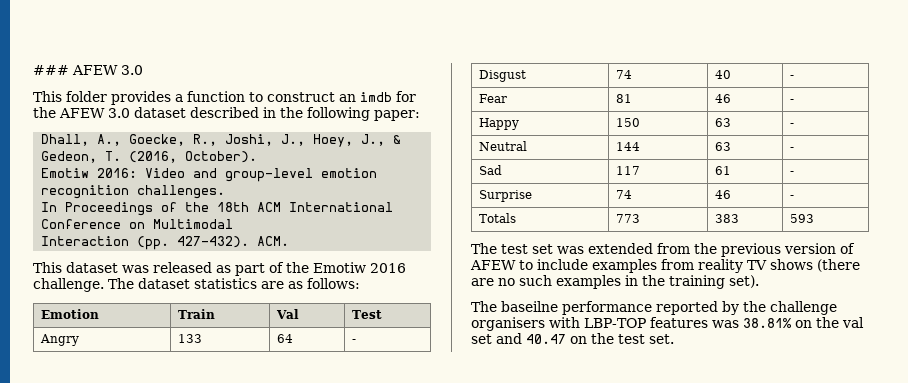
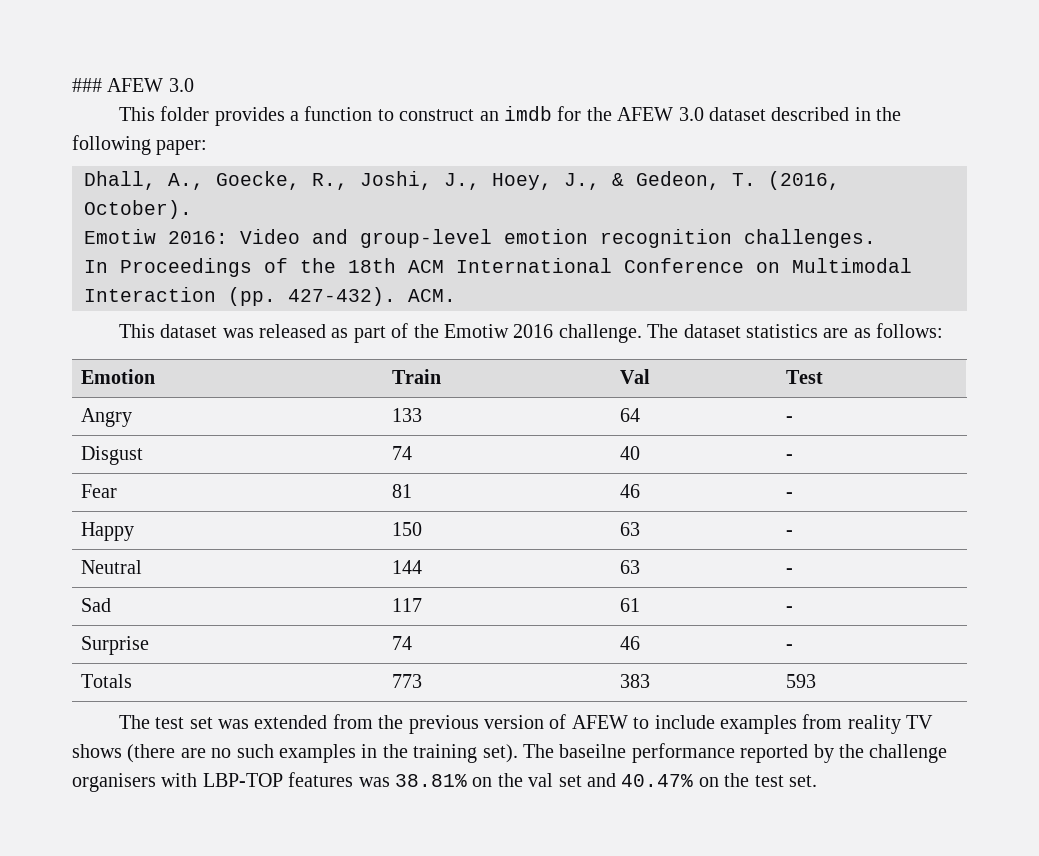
- The test set was extended from the previous version of AFEW to include examples from reality TV shows (there are no such examples in the training set).
- The baseilne performance reported by the challenge organisers with LBP-TOP features was 38.81% on the val set and 40.47 on the test set.
+ The test set was extended from the previous version of AFEW to include examples from reality TV shows (there are no such examples in the training set). The baseilne performance reported by the challenge organisers with LBP-TOP features was 38.81% on the val set and 40.47% on the test set.

